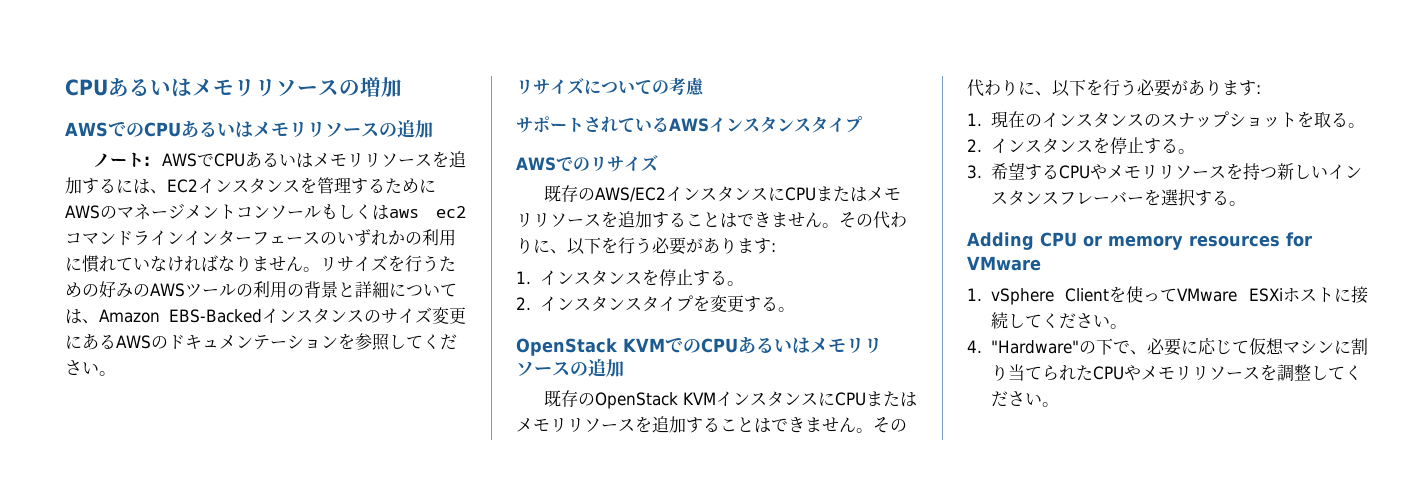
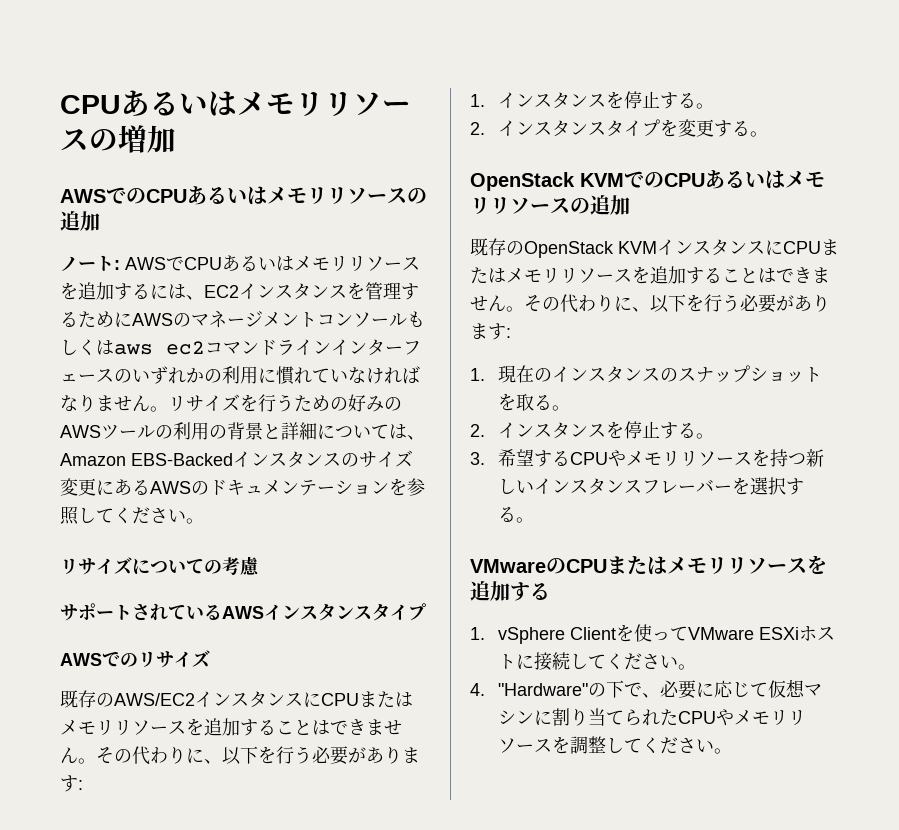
- Adding CPU or memory resources for VMware
+ VMwareのCPUまたはメモリリソースを追加する

